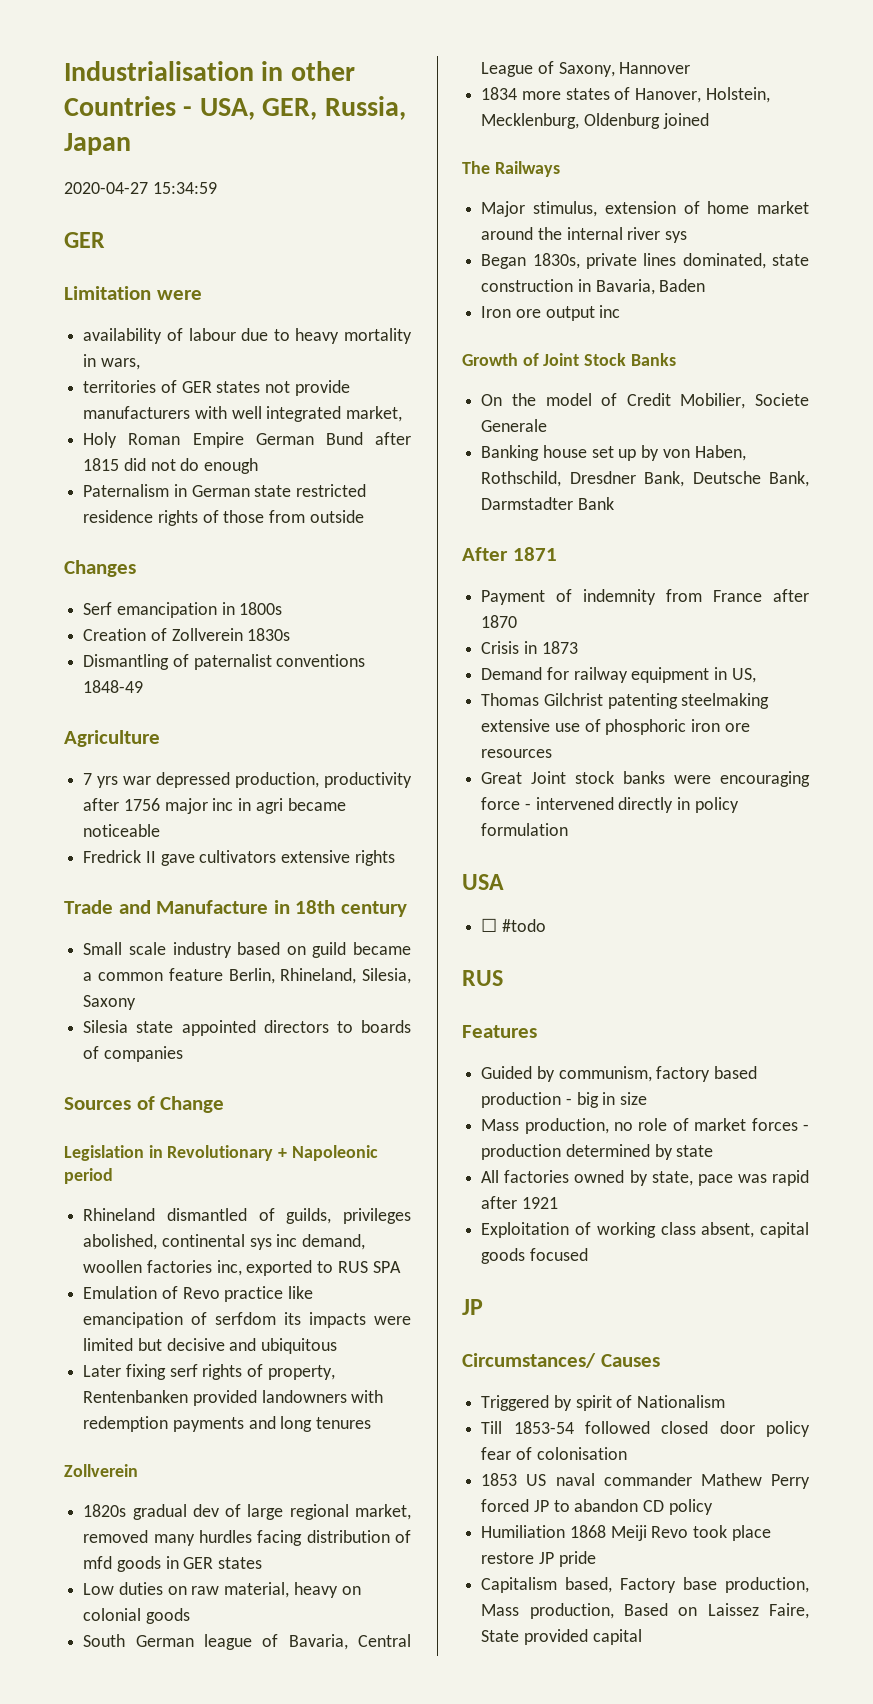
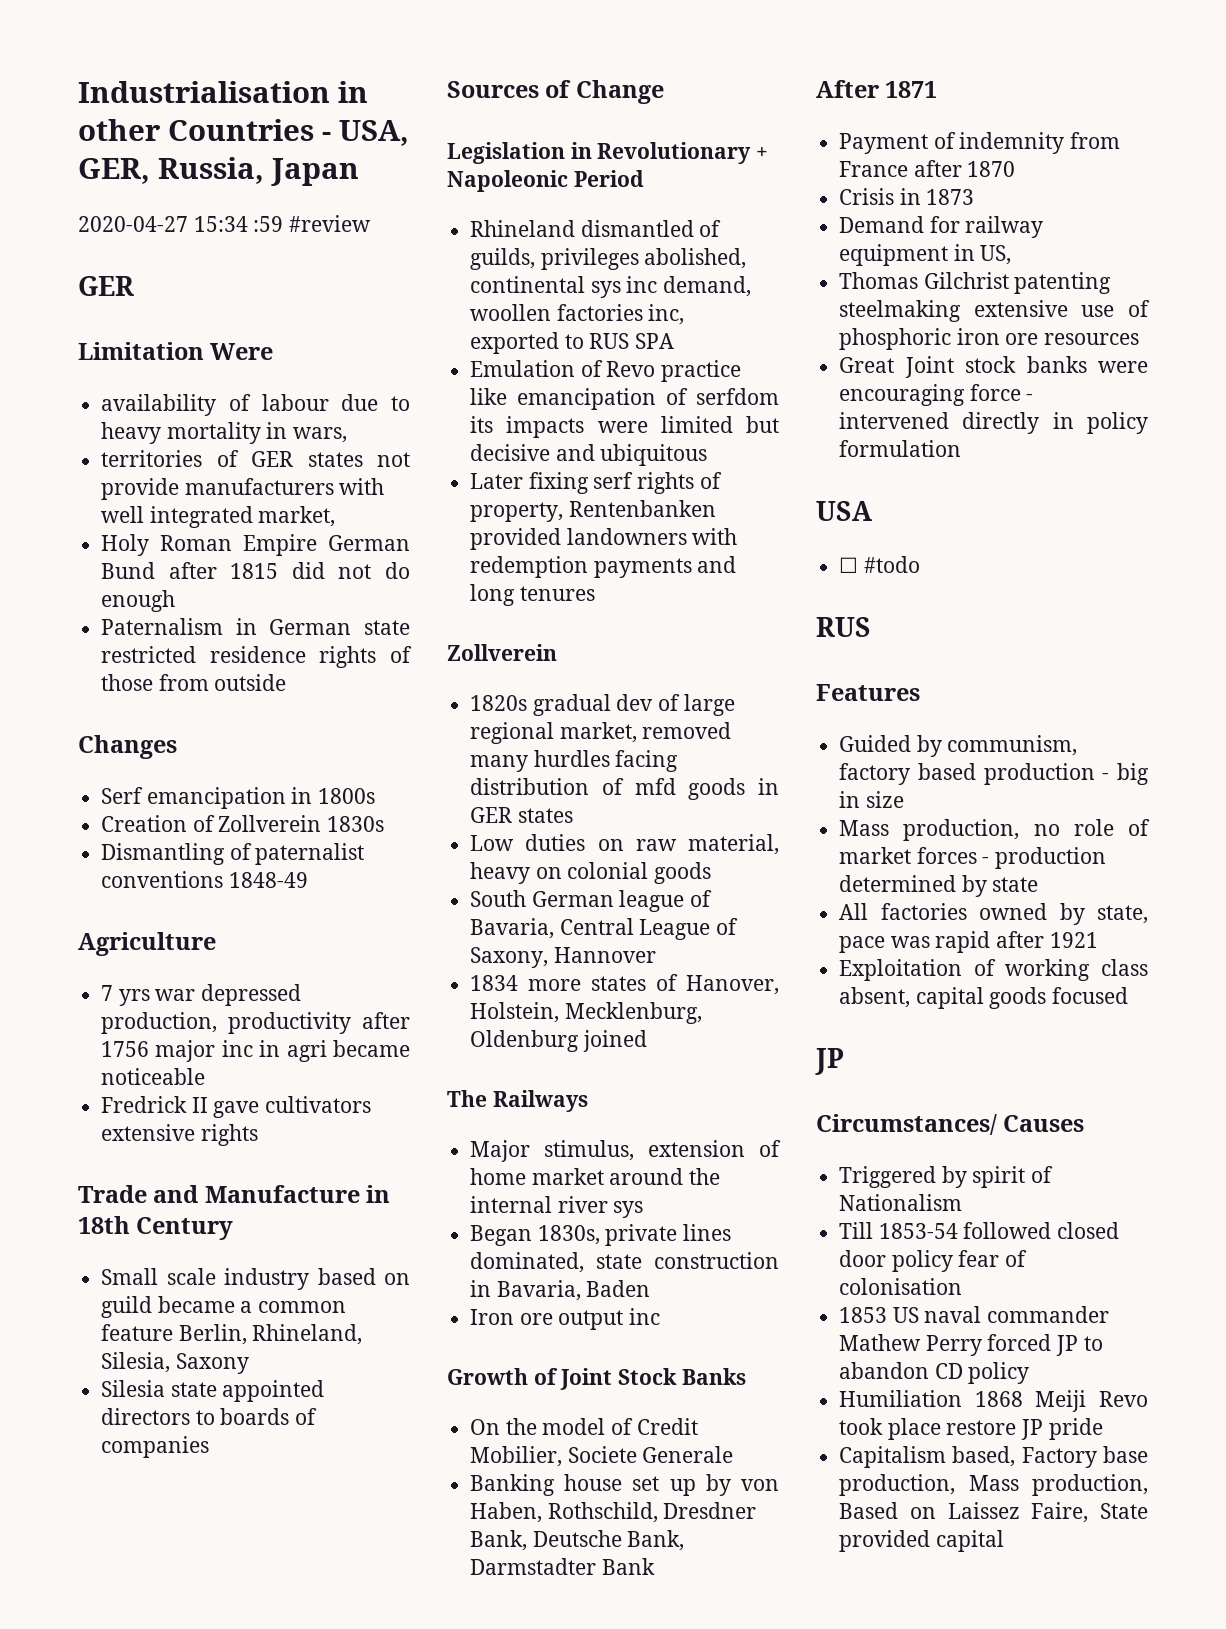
- 2020-04-27 15:34:59
+ 2020-04-27 15:34 :59 #review
- Limitation were
+ Limitation Were
- Trade and Manufacture in 18th century
+ Trade and Manufacture in 18th Century
- Legislation in Revolutionary + Napoleonic period
+ Legislation in Revolutionary + Napoleonic Period

